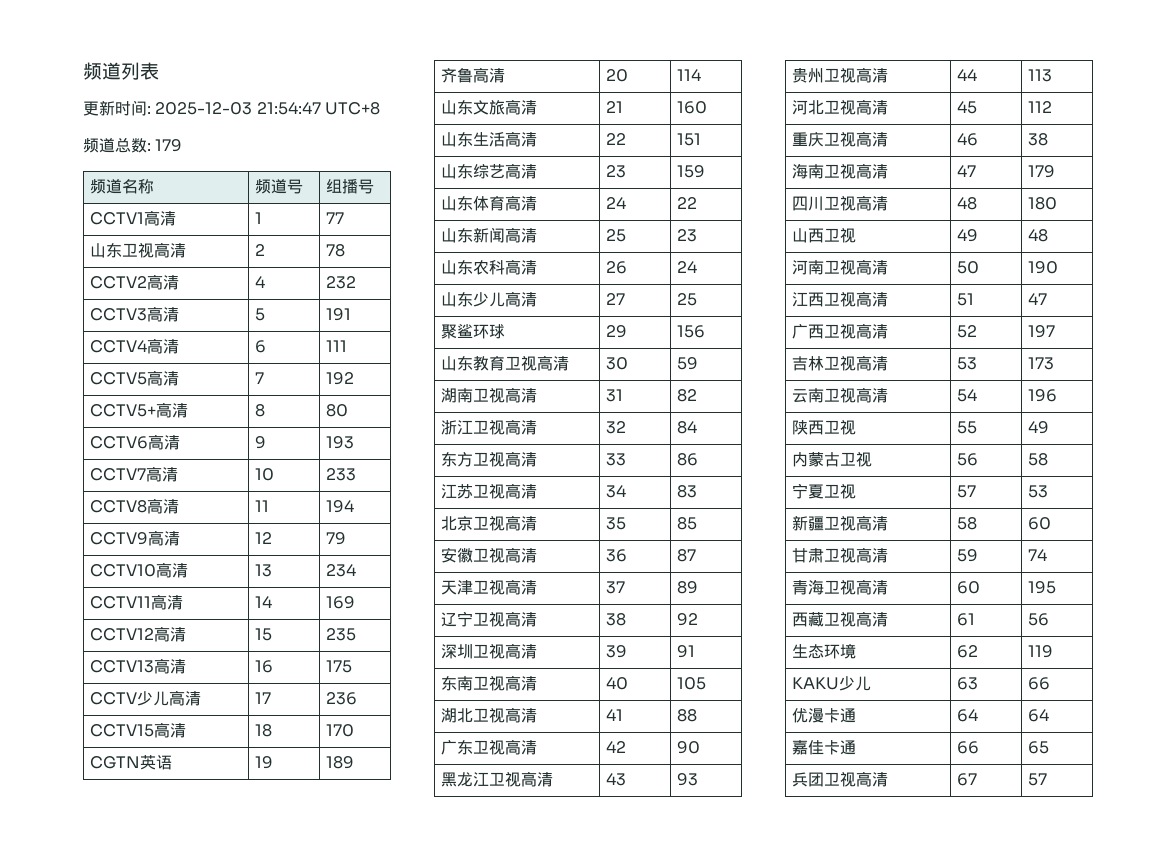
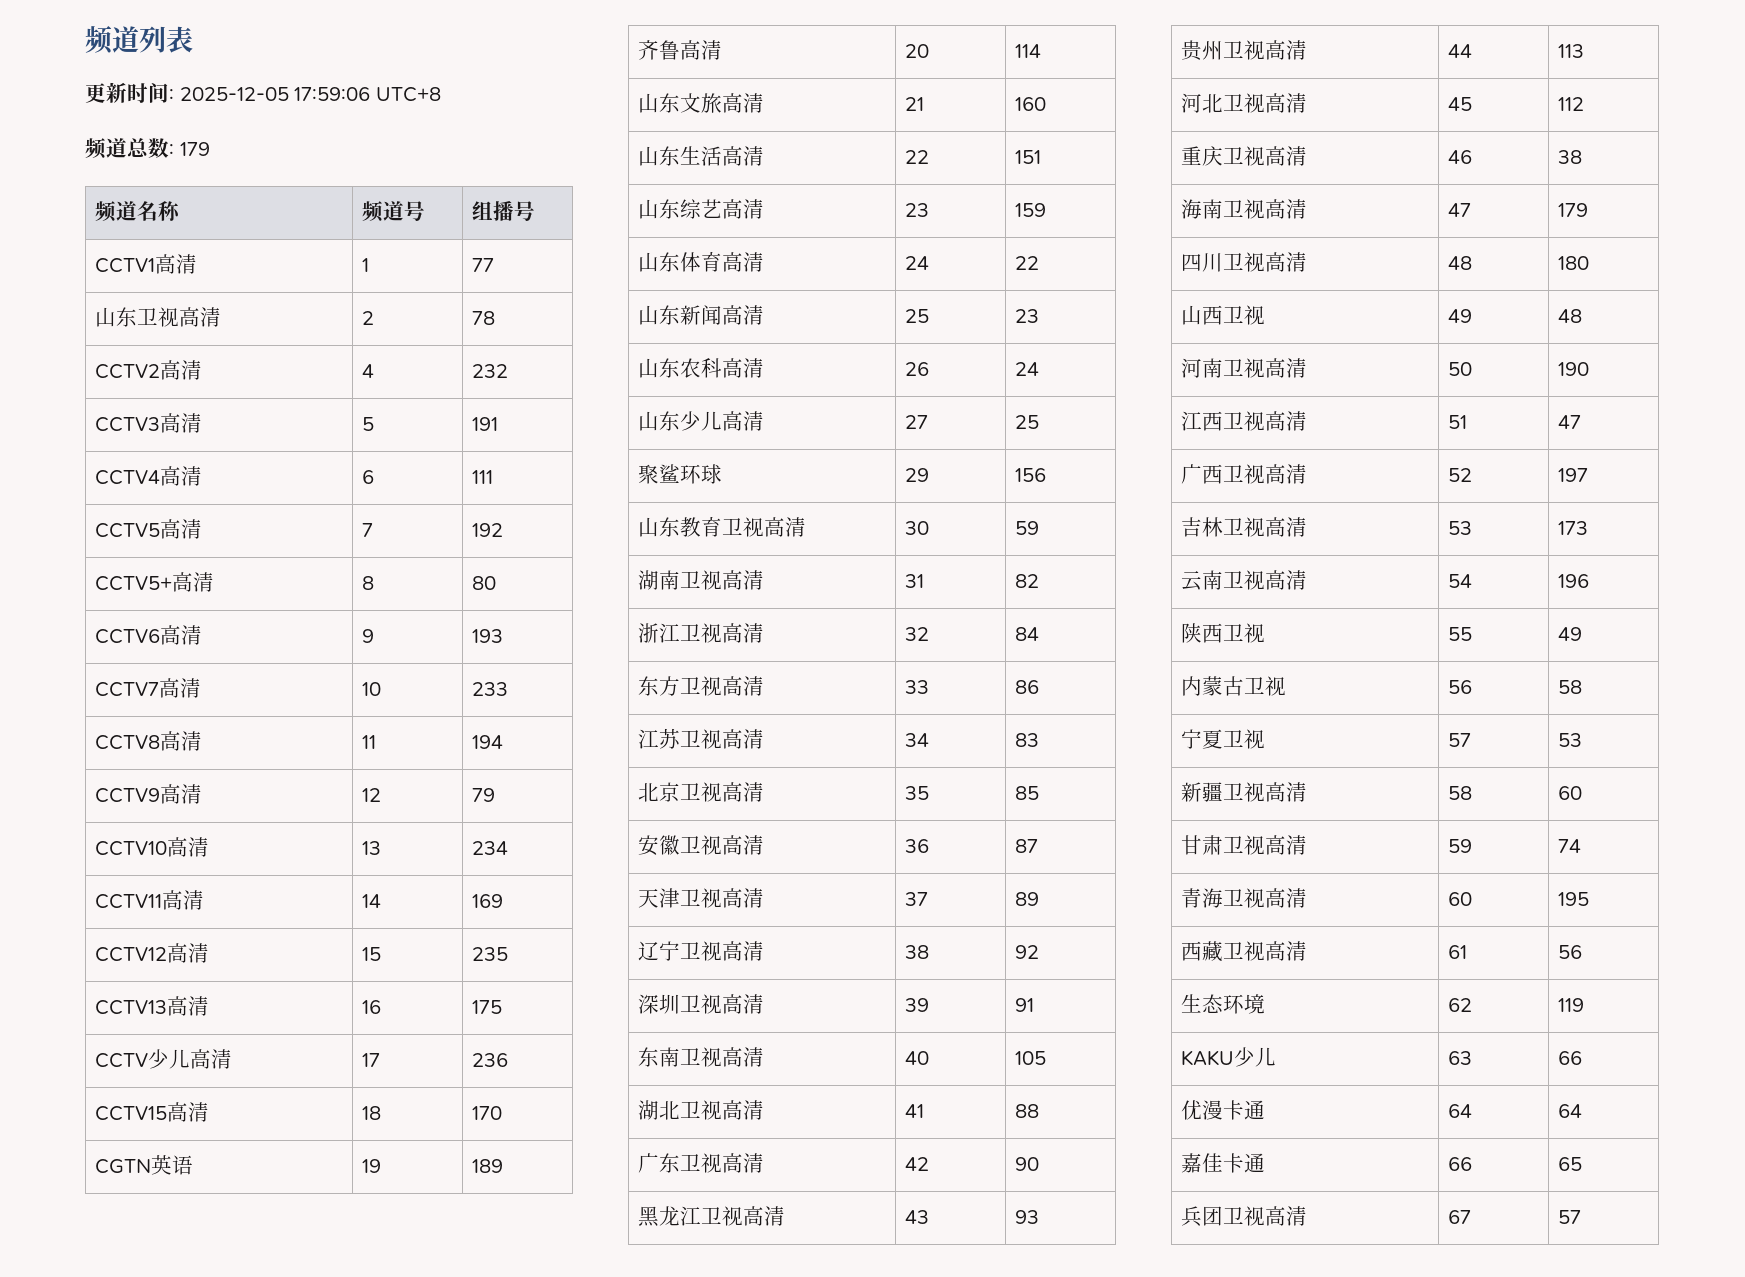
- 更新时间: 2025-12-03 21:54:47 UTC+8
+ 更新时间: 2025-12-05 17:59:06 UTC+8

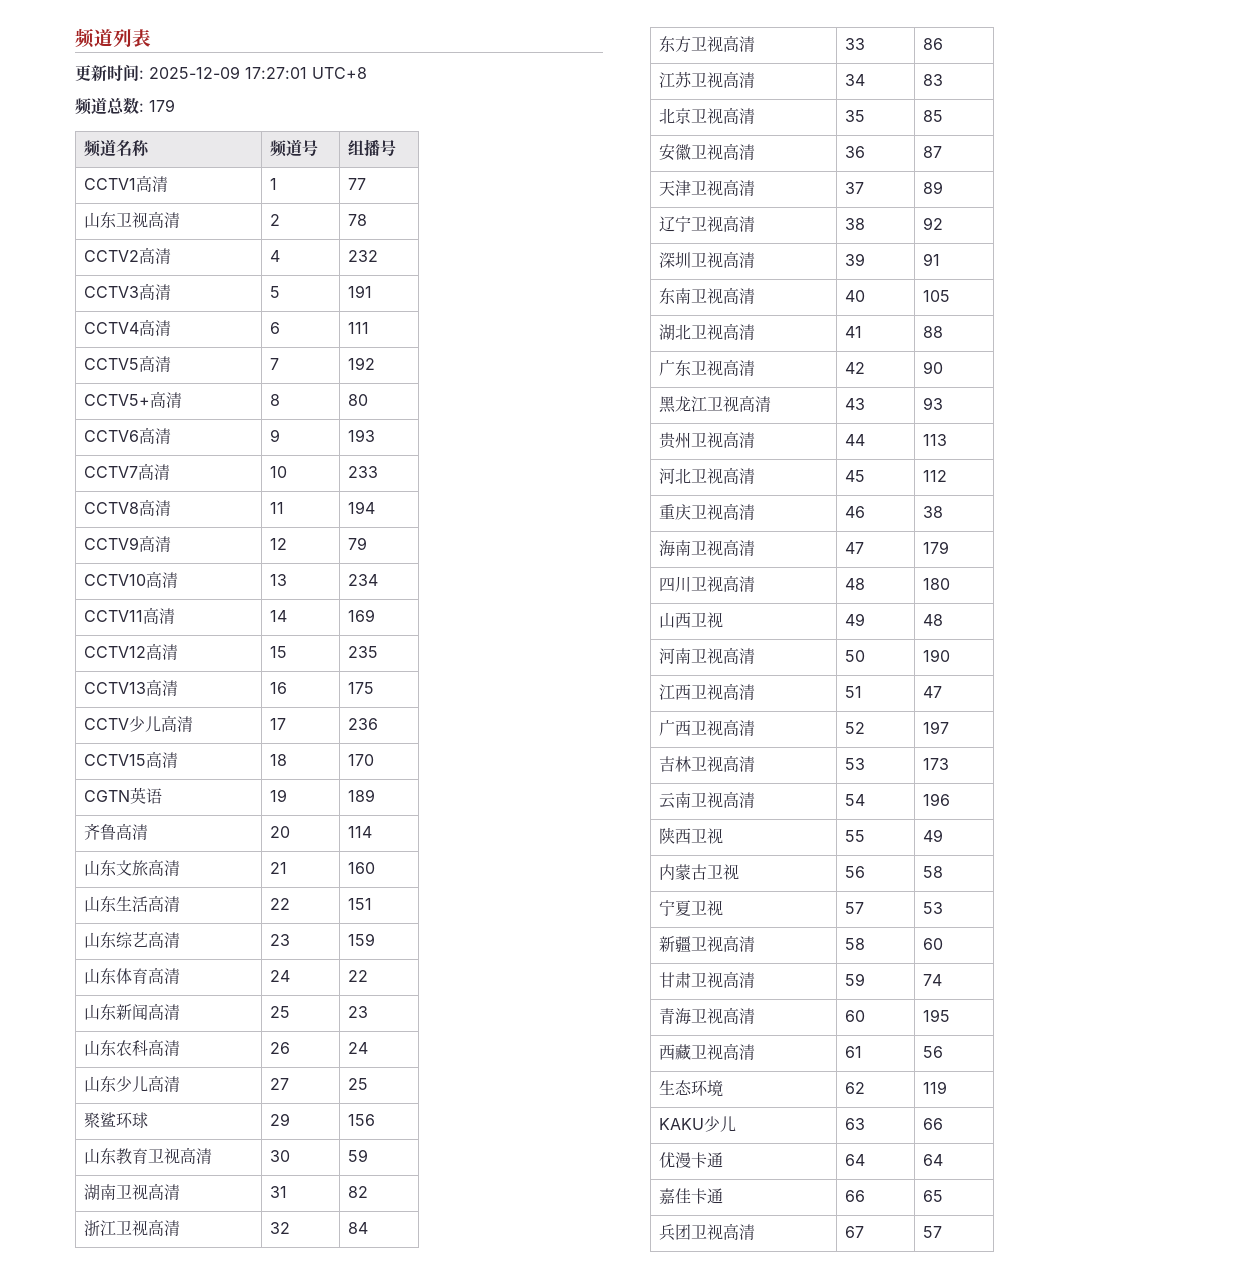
- 更新时间: 2025-12-05 17:59:06 UTC+8
+ 更新时间: 2025-12-09 17:27:01 UTC+8

